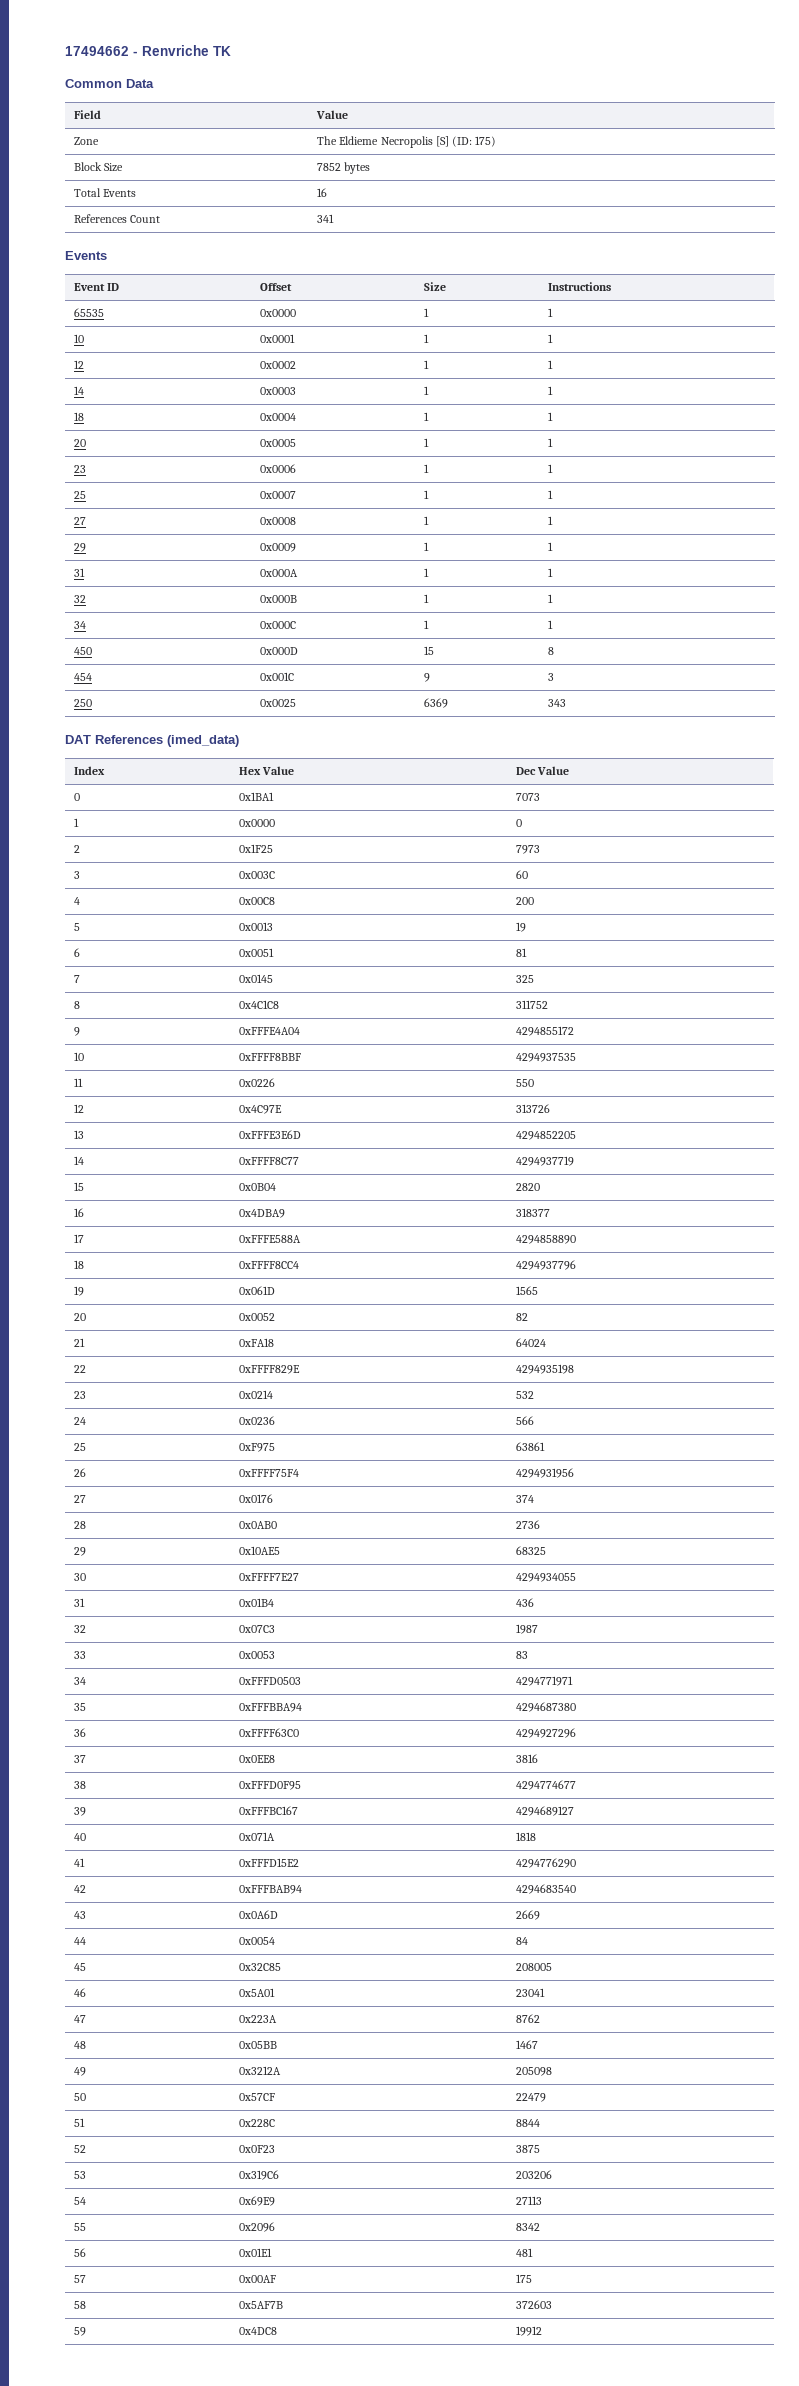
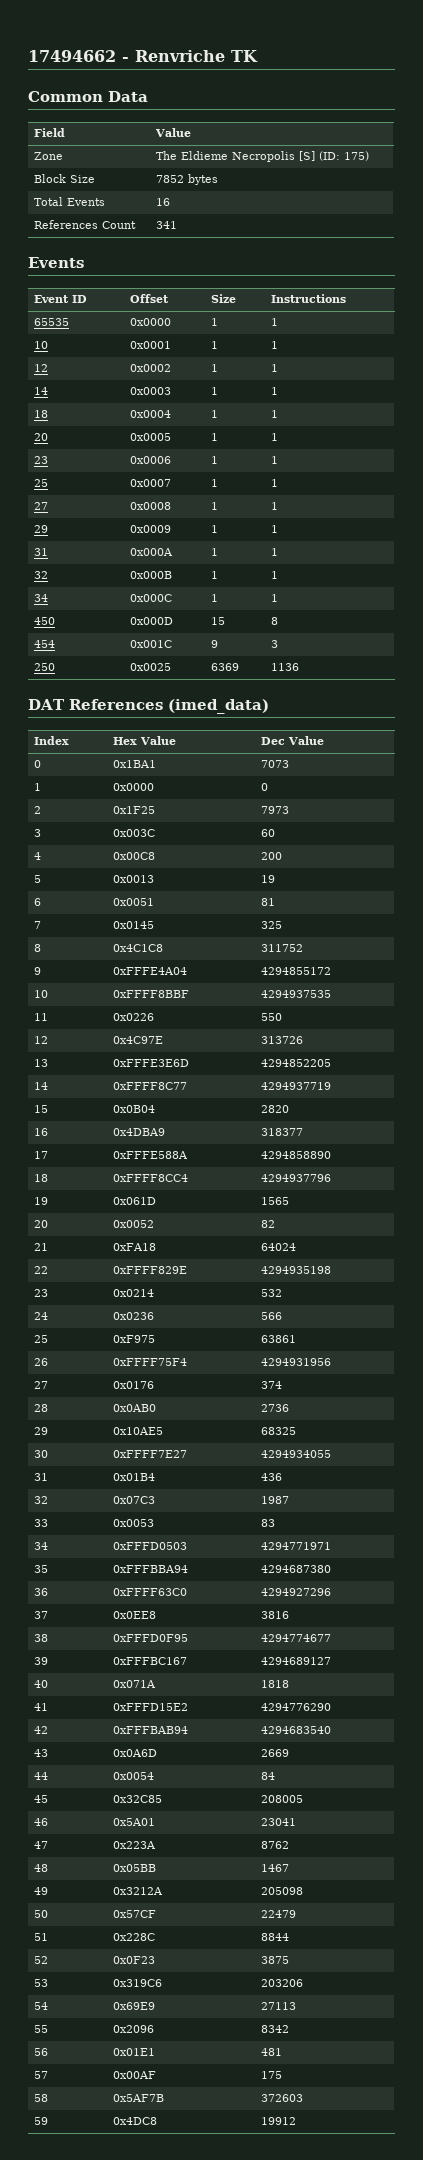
- 250 | 0x0025 | 6369 | 343
+ 250 | 0x0025 | 6369 | 1136

